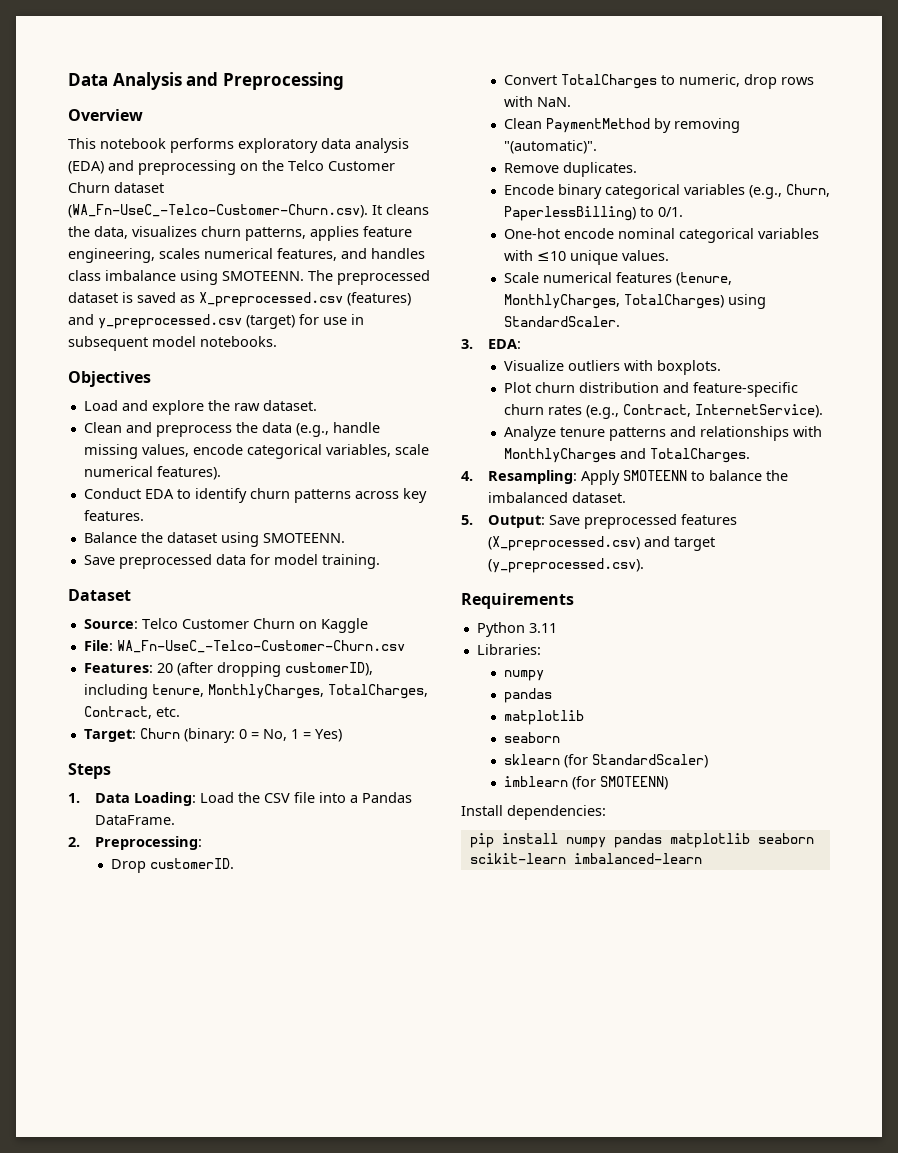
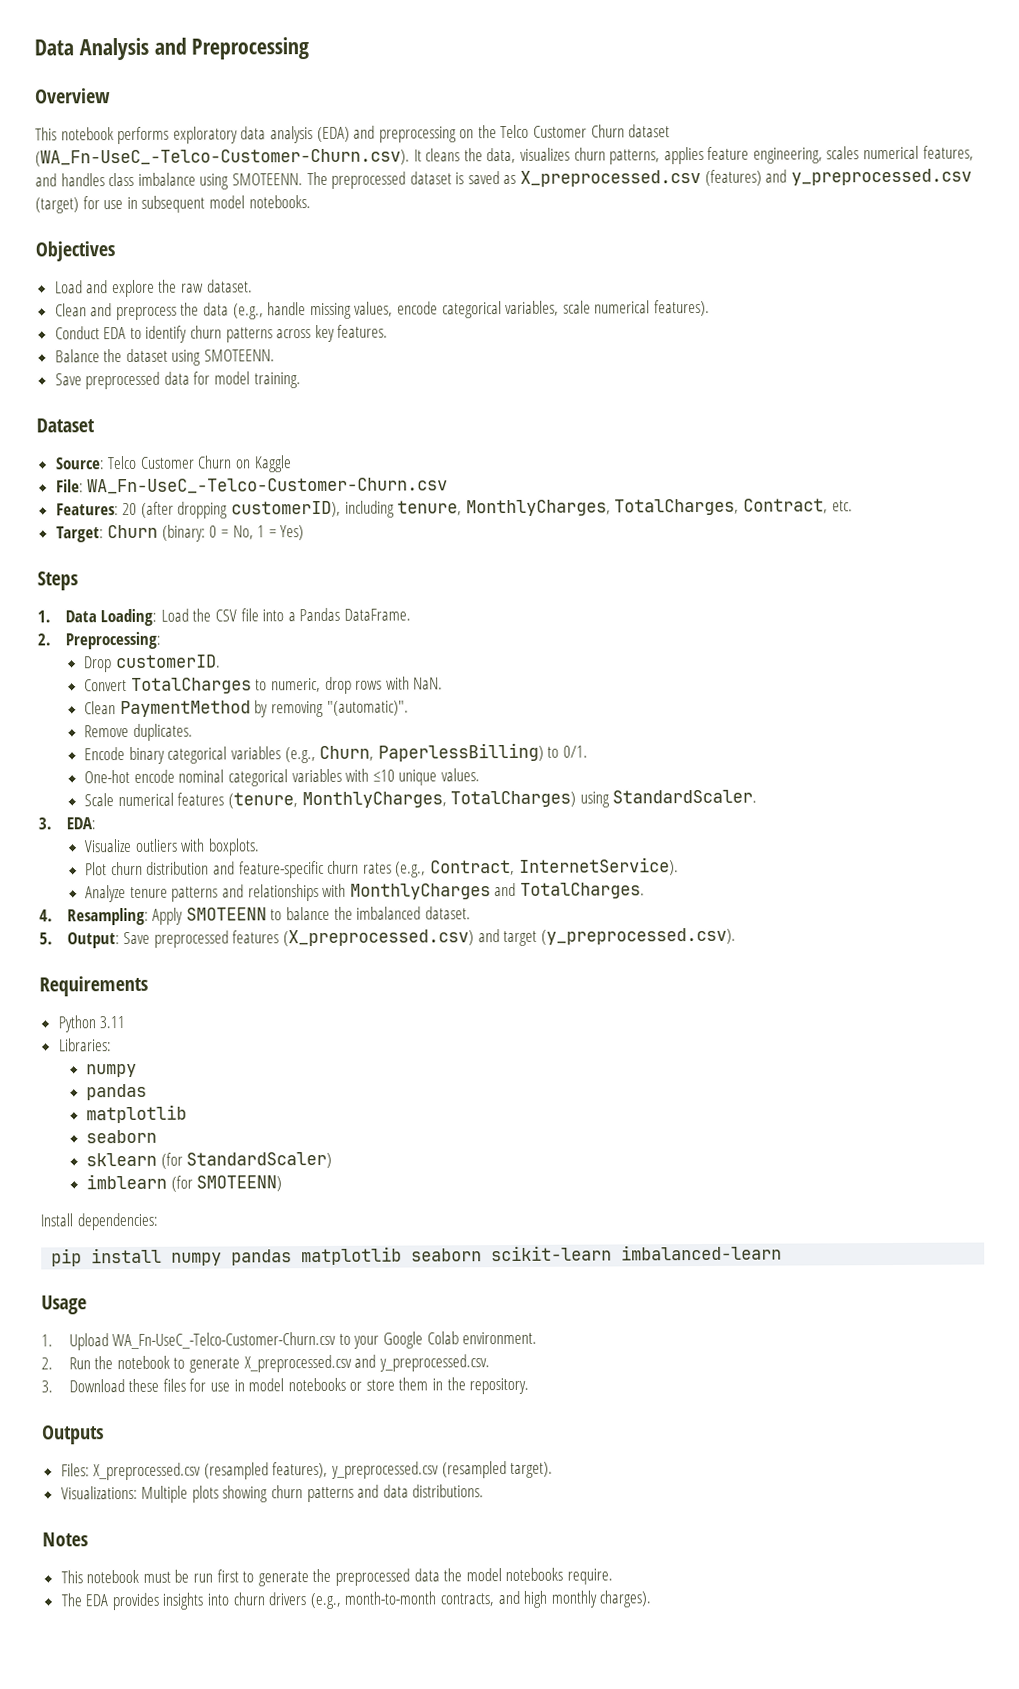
+ Usage
+ 1. Upload WA_Fn-UseC_-Telco-Customer-Churn.csv to your Google Colab environment.
+ 2. Run the notebook to generate X_preprocessed.csv and y_preprocessed.csv.
+ 3. Download these files for use in model notebooks or store them in the repository.
+ Outputs
+ Files: X_preprocessed.csv (resampled features), y_preprocessed.csv (resampled target).
+ Visualizations: Multiple plots showing churn patterns and data distributions.
+ Notes
+ This notebook must be run first to generate the preprocessed data the model notebooks require.
+ The EDA provides insights into churn drivers (e.g., month-to-month contracts, and high monthly charges).

